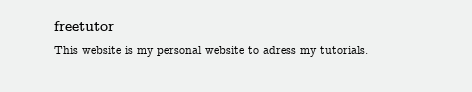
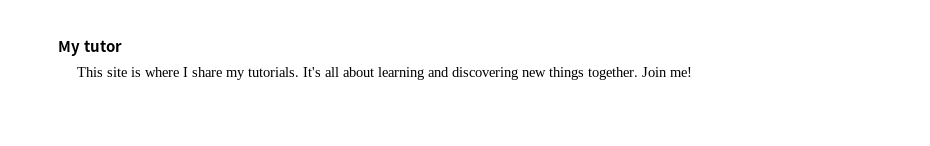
- freetutor
+ My tutor
- This website is my personal website to adress my tutorials.
+ This site is where I share my tutorials. It's all about learning and discovering new things together. Join me!

